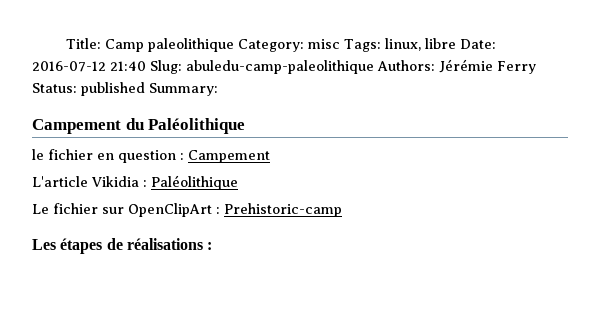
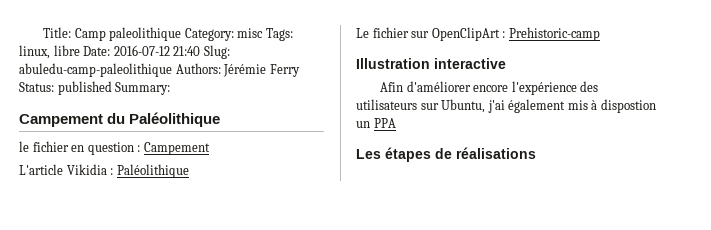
+ Illustration interactive
+ Afin d'améliorer encore l'expérience des utilisateurs sur Ubuntu, j'ai également mis à dispostion un PPA
- Les étapes de réalisations :
+ Les étapes de réalisations

